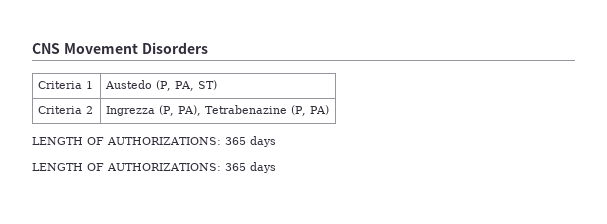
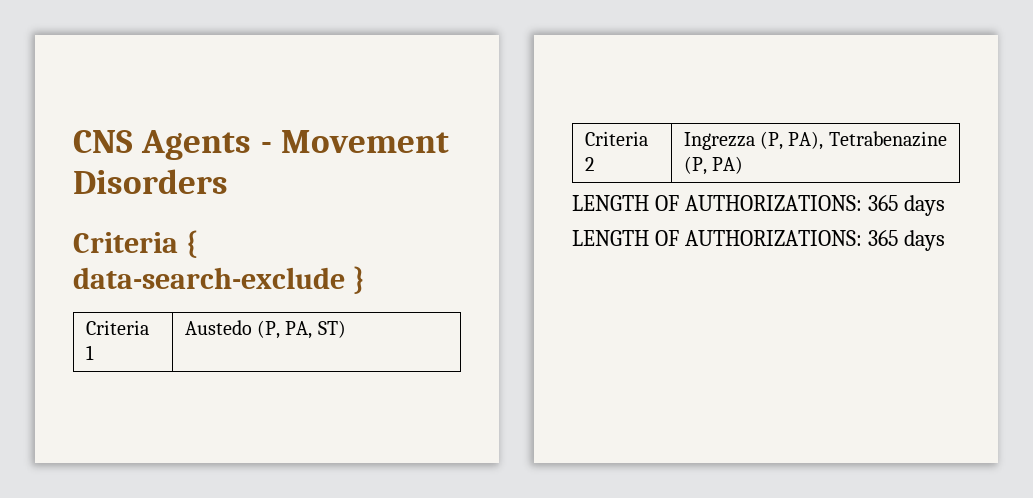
- CNS Movement Disorders
+ CNS Agents - Movement Disorders
+ Criteria { data-search-exclude }

